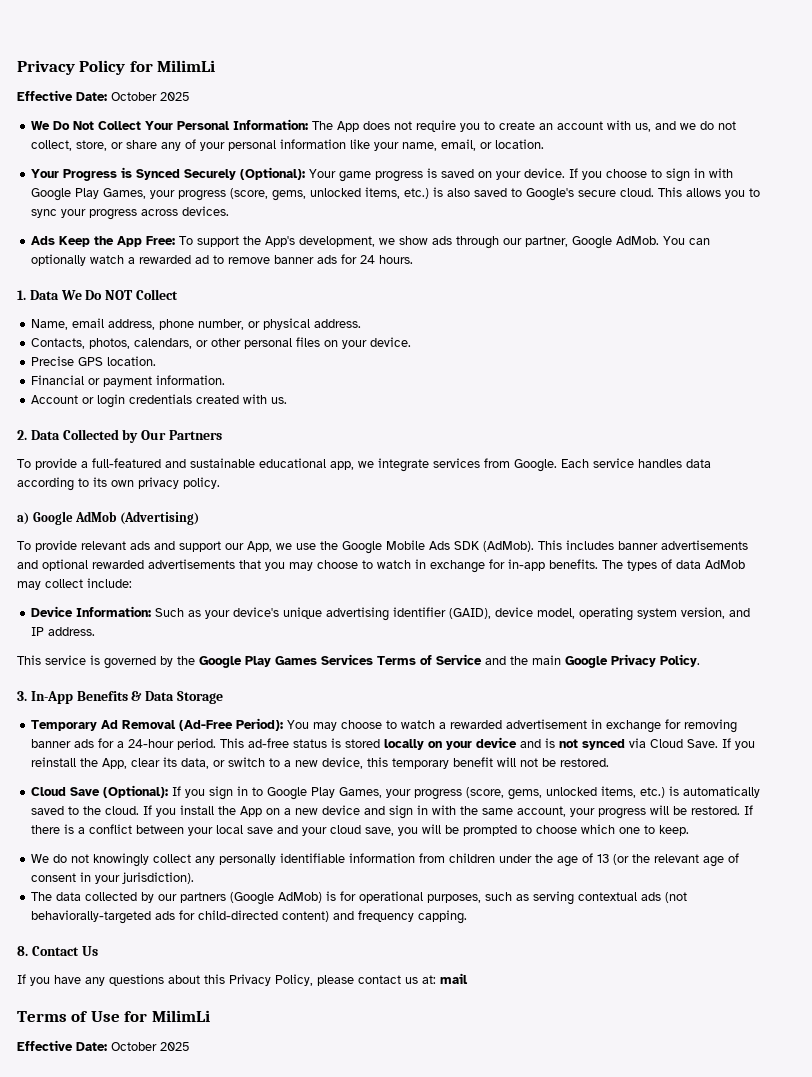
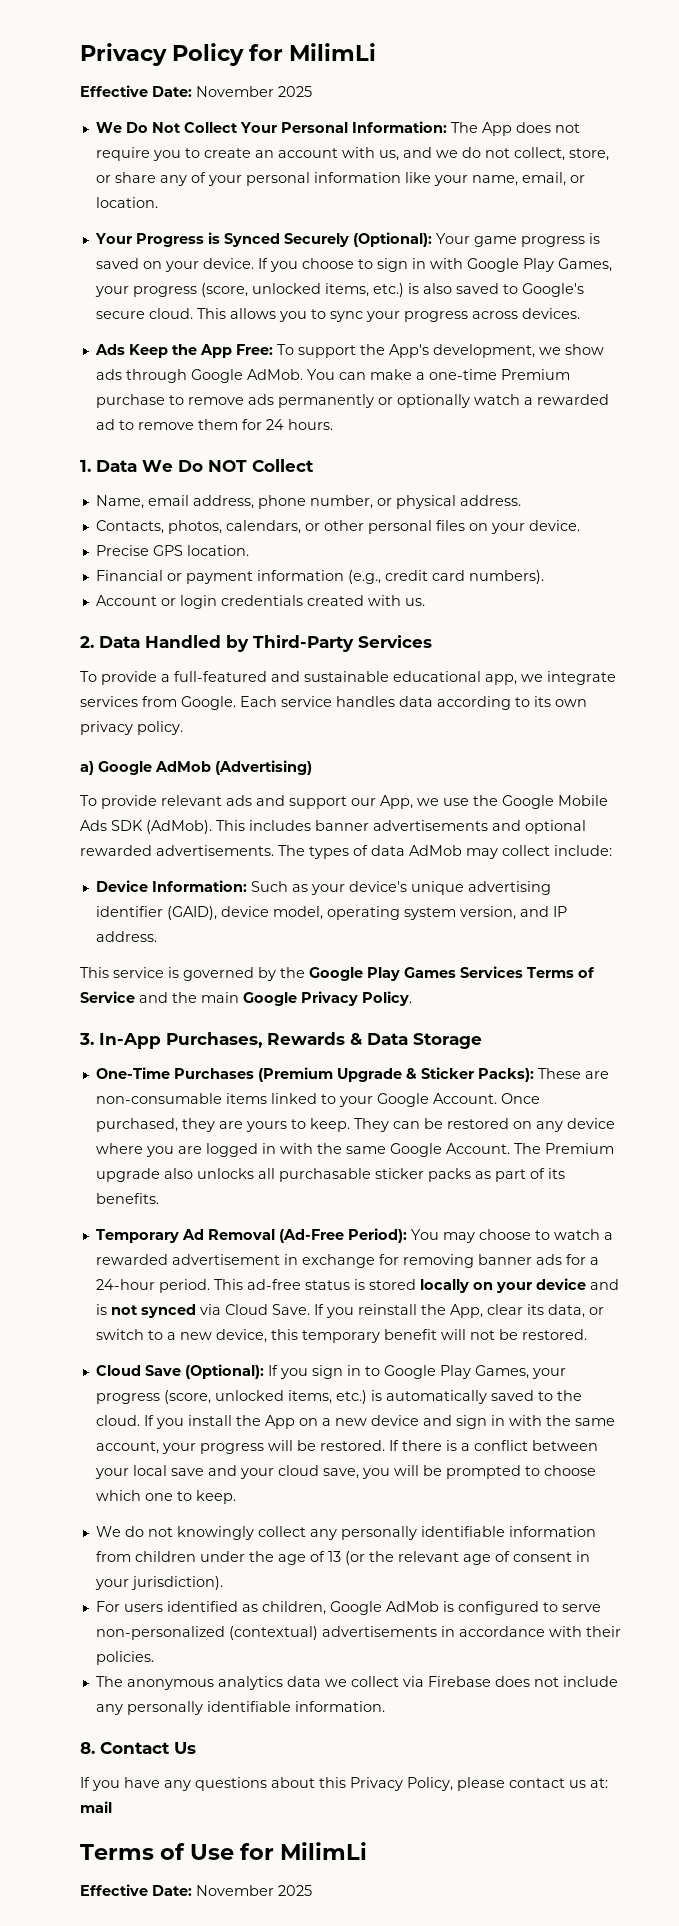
  Privacy Policy for MilimLi
- Effective Date: October 2025
+ Effective Date: November 2025
- If you choose to sign in with Google Play Games, your progress (score, gems, unlocked items, etc.) is also saved to Google's secure cloud.
+ If you choose to sign in with Google Play Games, your progress (score, unlocked items, etc.) is also saved to Google's secure cloud.
- Ads Keep the App Free: To support the App's development, we show ads through our partner, Google AdMob.
+ Ads Keep the App Free: To support the App's development, we show ads through Google AdMob.
- You can optionally watch a rewarded ad to remove banner ads for 24 hours.
+ You can make a one-time Premium purchase to remove ads permanently or optionally watch a rewarded ad to remove them for 24 hours.
- Financial or payment information.
+ Financial or payment information (e.g., credit card numbers).
- 2. Data Collected by Our Partners
+ 2. Data Handled by Third-Party Services
- This includes banner advertisements and optional rewarded advertisements that you may choose to watch in exchange for in-app benefits.
+ This includes banner advertisements and optional rewarded advertisements.
- 3. In-App Benefits & Data Storage
+ 3. In-App Purchases, Rewards & Data Storage
+ One-Time Purchases (Premium Upgrade & Sticker Packs): These are non-consumable items linked to your Google Account. Once purchased, they are yours to keep. They can be restored on any device where you are logged in with the same Google Account. The Premium upgrade also unlocks all purchasable sticker packs as part of its benefits.
- Cloud Save (Optional): If you sign in to Google Play Games, your progress (score, gems, unlocked items, etc.) is automatically saved to the cloud.
+ Cloud Save (Optional): If you sign in to Google Play Games, your progress (score, unlocked items, etc.) is automatically saved to the cloud.
- The data collected by our partners (Google AdMob) is for operational purposes, such as serving contextual ads (not behaviorally-targeted ads for child-directed content) and frequency capping.
+ For users identified as children, Google AdMob is configured to serve non-personalized (contextual) advertisements in accordance with their policies.
+ The anonymous analytics data we collect via Firebase does not include any personally identifiable information.
  Terms of Use for MilimLi
- Effective Date: October 2025
+ Effective Date: November 2025

